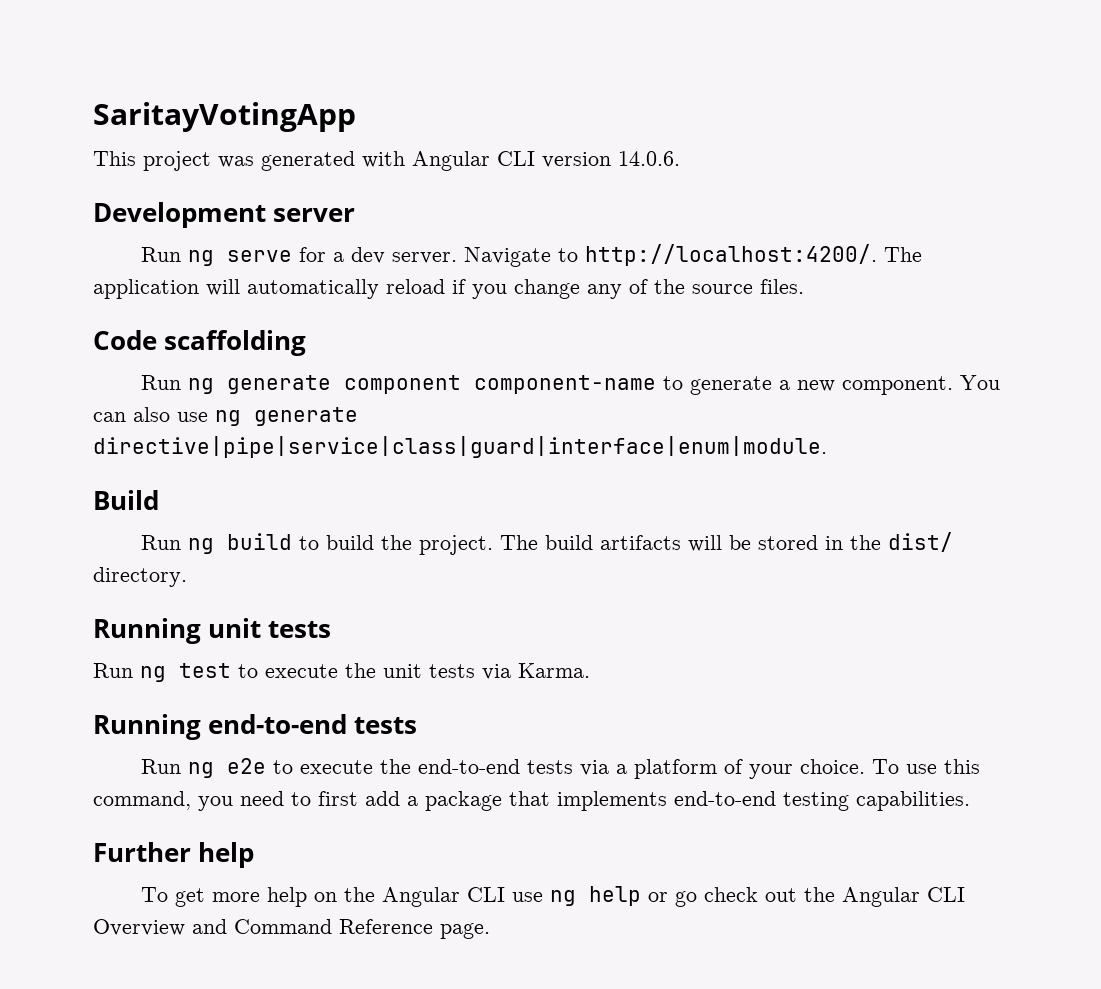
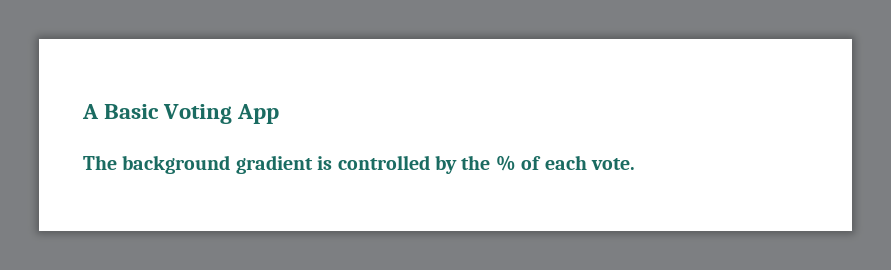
- SaritayVotingApp
- This project was generated with Angular CLI version 14.0.6.
- Development server
- Run ng serve for a dev server. Navigate to http://localhost:4200/. The application will automatically reload if you change any of the source files.
- Code scaffolding
- Run ng generate component component-name to generate a new component. You can also use ng generate directive|pipe|service|class|guard|interface|enum|module.
- Build
- Run ng build to build the project. The build artifacts will be stored in the dist/ directory.
- Running unit tests
- Run ng test to execute the unit tests via Karma.
- Running end-to-end tests
- Run ng e2e to execute the end-to-end tests via a platform of your choice. To use this command, you need to first add a package that implements end-to-end testing capabilities.
- Further help
- To get more help on the Angular CLI use ng help or go check out the Angular CLI Overview and Command Reference page.
+ A Basic Voting App
+ The background gradient is controlled by the % of each vote.

